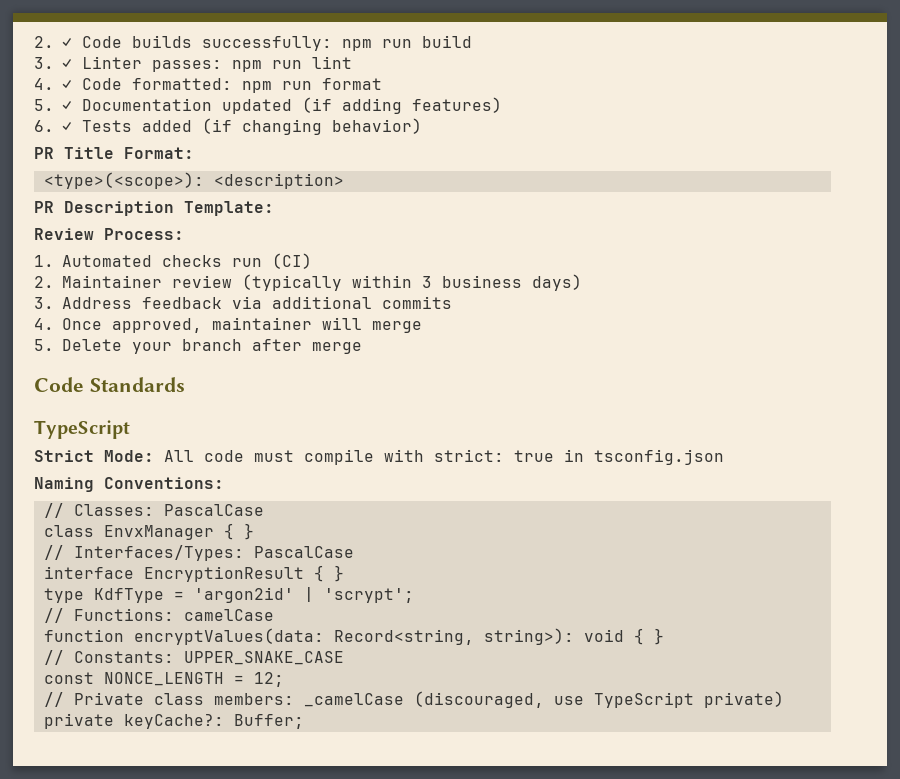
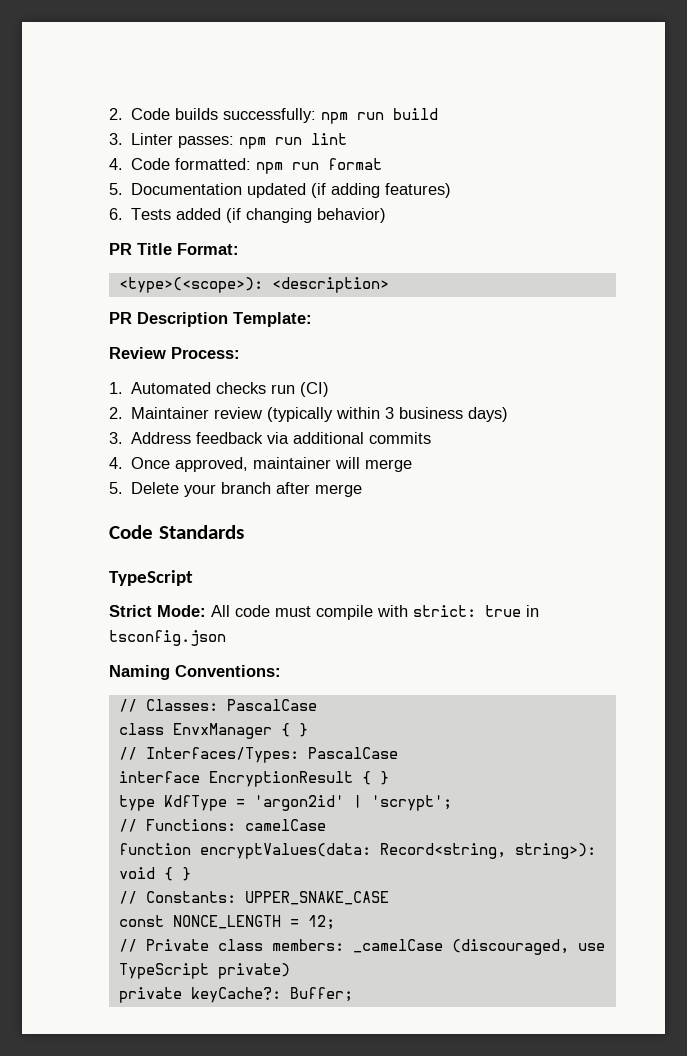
- 2. ✓ Code builds successfully: npm run build
+ 2. Code builds successfully: npm run build
- 3. ✓ Linter passes: npm run lint
+ 3. Linter passes: npm run lint
- 4. ✓ Code formatted: npm run format
+ 4. Code formatted: npm run format
- 5. ✓ Documentation updated (if adding features)
+ 5. Documentation updated (if adding features)
- 6. ✓ Tests added (if changing behavior)
+ 6. Tests added (if changing behavior)

